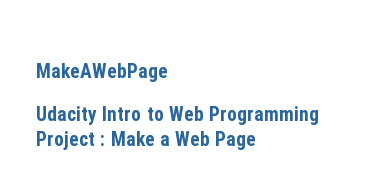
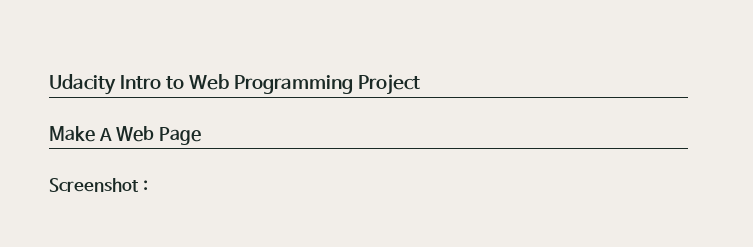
- MakeAWebPage
- Udacity Intro to Web Programming Project : Make a Web Page
+ Udacity Intro to Web Programming Project
+ Make A Web Page
+ Screenshot :

